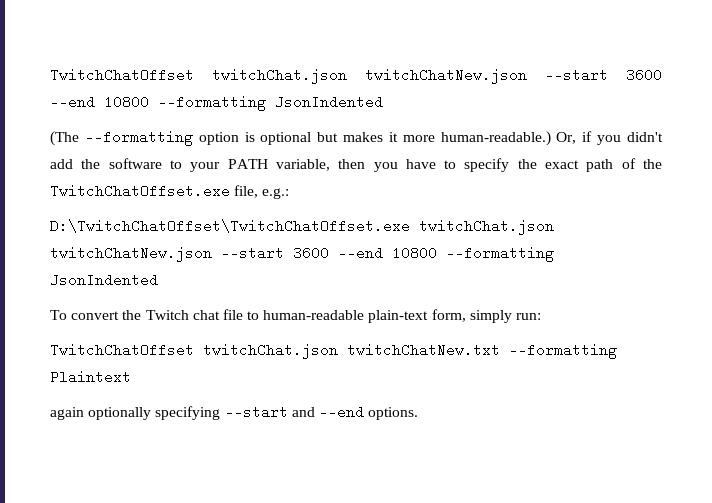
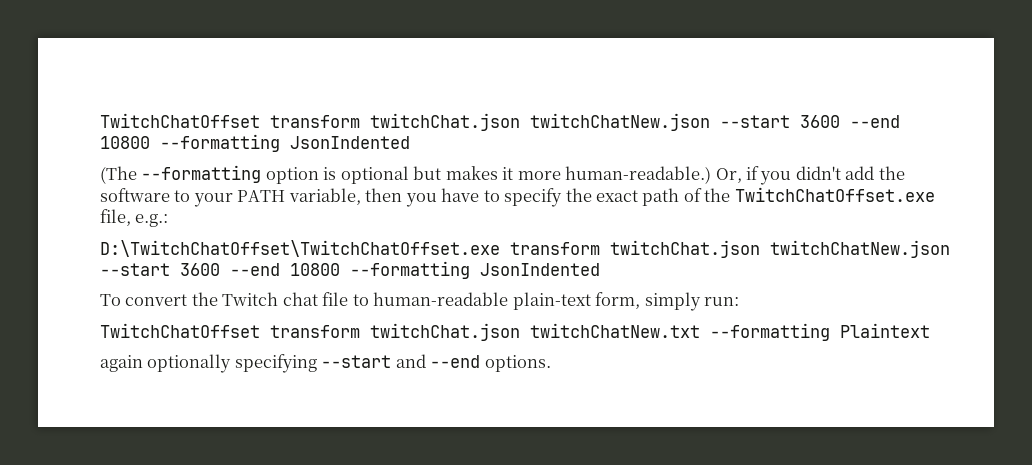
- TwitchChatOffset twitchChat.json twitchChatNew.json --start 3600 --end 10800 --formatting JsonIndented
+ TwitchChatOffset transform twitchChat.json twitchChatNew.json --start 3600 --end 10800 --formatting JsonIndented
- D:\TwitchChatOffset\TwitchChatOffset.exe twitchChat.json twitchChatNew.json --start 3600 --end 10800 --formatting JsonIndented
+ D:\TwitchChatOffset\TwitchChatOffset.exe transform twitchChat.json twitchChatNew.json --start 3600 --end 10800 --formatting JsonIndented
- TwitchChatOffset twitchChat.json twitchChatNew.txt --formatting Plaintext
+ TwitchChatOffset transform twitchChat.json twitchChatNew.txt --formatting Plaintext

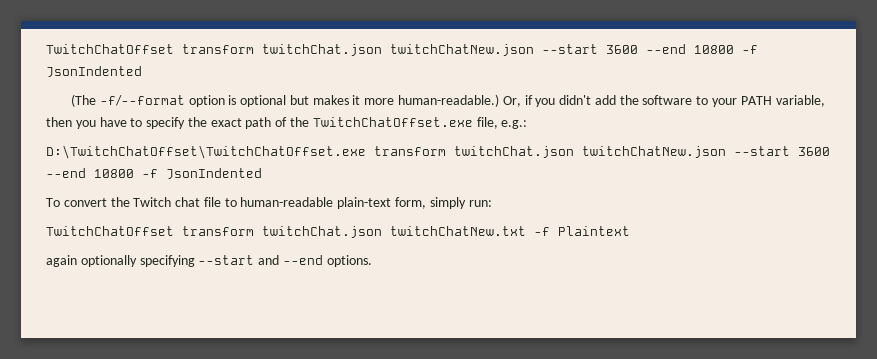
- TwitchChatOffset transform twitchChat.json twitchChatNew.json --start 3600 --end 10800 --formatting JsonIndented
+ TwitchChatOffset transform twitchChat.json twitchChatNew.json --start 3600 --end 10800 -f JsonIndented
- (The --formatting option is optional but makes it more human-readable.)
+ (The -f/--format option is optional but makes it more human-readable.)
- D:\TwitchChatOffset\TwitchChatOffset.exe transform twitchChat.json twitchChatNew.json --start 3600 --end 10800 --formatting JsonIndented
+ D:\TwitchChatOffset\TwitchChatOffset.exe transform twitchChat.json twitchChatNew.json --start 3600 --end 10800 -f JsonIndented
- TwitchChatOffset transform twitchChat.json twitchChatNew.txt --formatting Plaintext
+ TwitchChatOffset transform twitchChat.json twitchChatNew.txt -f Plaintext

